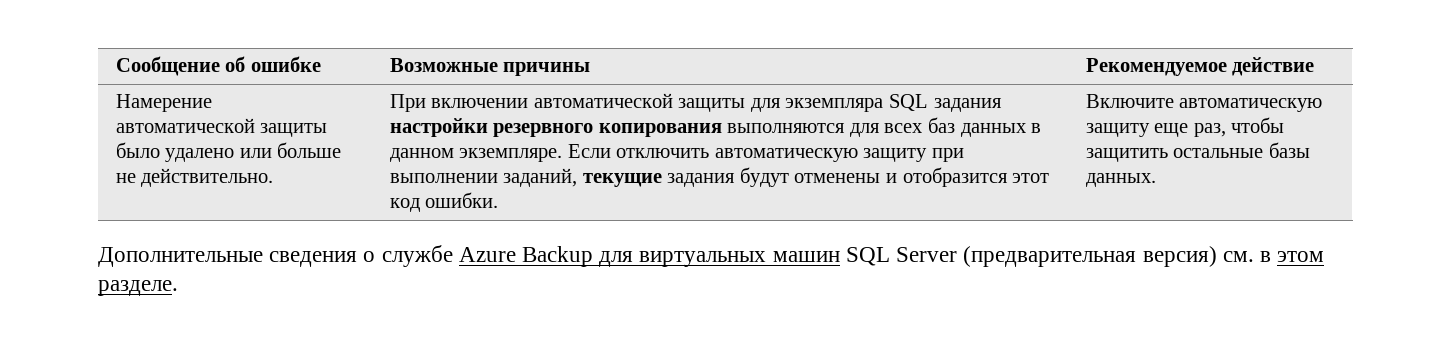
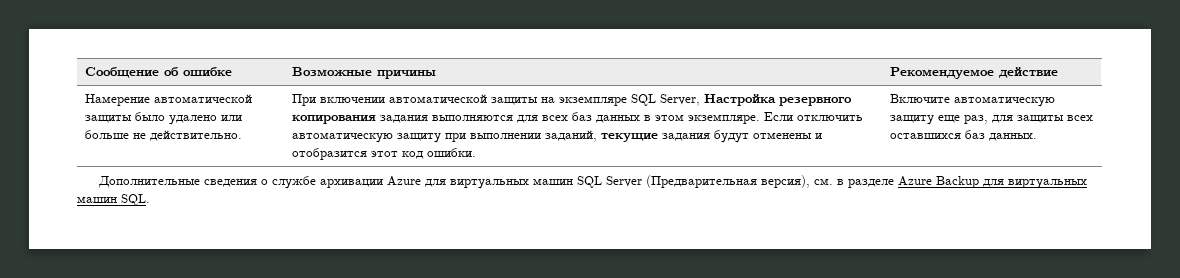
- При включении автоматической защиты для экземпляра SQL задания настройки резервного копирования выполняются для всех баз данных в данном экземпляре.
+ При включении автоматической защиты на экземпляре SQL Server, Настройка резервного копирования задания выполняются для всех баз данных в этом экземпляре.
- Включите автоматическую защиту еще раз, чтобы защитить остальные базы данных.
+ Включите автоматическую защиту еще раз, для защиты всех оставшихся баз данных.
- Дополнительные сведения о службе Azure Backup для виртуальных машин SQL Server (предварительная версия) см. в этом разделе.
+ Дополнительные сведения о службе архивации Azure для виртуальных машин SQL Server (Предварительная версия), см. в разделе Azure Backup для виртуальных машин SQL.

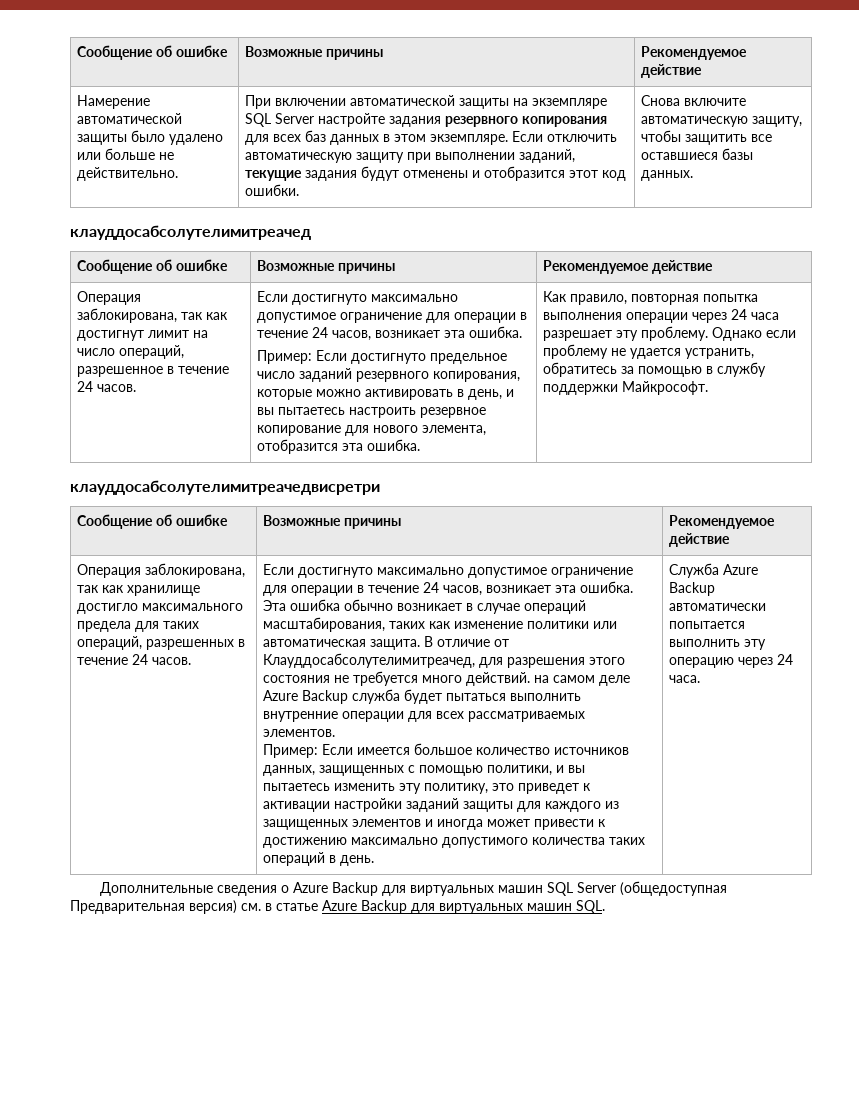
- При включении автоматической защиты на экземпляре SQL Server, Настройка резервного копирования задания выполняются для всех баз данных в этом экземпляре.
+ При включении автоматической защиты на экземпляре SQL Server настройте задания резервного копирования для всех баз данных в этом экземпляре.
- Включите автоматическую защиту еще раз, для защиты всех оставшихся баз данных.
+ Снова включите автоматическую защиту, чтобы защитить все оставшиеся базы данных.
+ клауддосабсолутелимитреачед
+ Сообщение об ошибке | Возможные причины | Рекомендуемое действие
+ Операция заблокирована, так как достигнут лимит на число операций, разрешенное в течение 24 часов. | Если достигнуто максимально допустимое ограничение для операции в течение 24 часов, возникает эта ошибка.
+ Пример: Если достигнуто предельное число заданий резервного копирования, которые можно активировать в день, и вы пытаетесь настроить резервное копирование для нового элемента, отобразится эта ошибка. | Как правило, повторная попытка выполнения операции через 24 часа разрешает эту проблему. Однако если проблему не удается устранить, обратитесь за помощью в службу поддержки Майкрософт.
+ клауддосабсолутелимитреачедвисретри
+ Сообщение об ошибке | Возможные причины | Рекомендуемое действие
+ Операция заблокирована, так как хранилище достигло максимального предела для таких операций, разрешенных в течение 24 часов. | Если достигнуто максимально допустимое ограничение для операции в течение 24 часов, возникает эта ошибка. Эта ошибка обычно возникает в случае операций масштабирования, таких как изменение политики или автоматическая защита. В отличие от Клауддосабсолутелимитреачед, для разрешения этого состояния не требуется много действий. на самом деле Azure Backup служба будет пытаться выполнить внутренние операции для всех рассматриваемых элементов.
+ Пример: Если имеется большое количество источников данных, защищенных с помощью политики, и вы пытаетесь изменить эту политику, это приведет к активации настройки заданий защиты для каждого из защищенных элементов и иногда может привести к достижению максимально допустимого количества таких операций в день. | Служба Azure Backup автоматически попытается выполнить эту операцию через 24 часа.
- Дополнительные сведения о службе архивации Azure для виртуальных машин SQL Server (Предварительная версия), см. в разделе Azure Backup для виртуальных машин SQL.
+ Дополнительные сведения о Azure Backup для виртуальных машин SQL Server (общедоступная Предварительная версия) см. в статье Azure Backup для виртуальных машин SQL.

